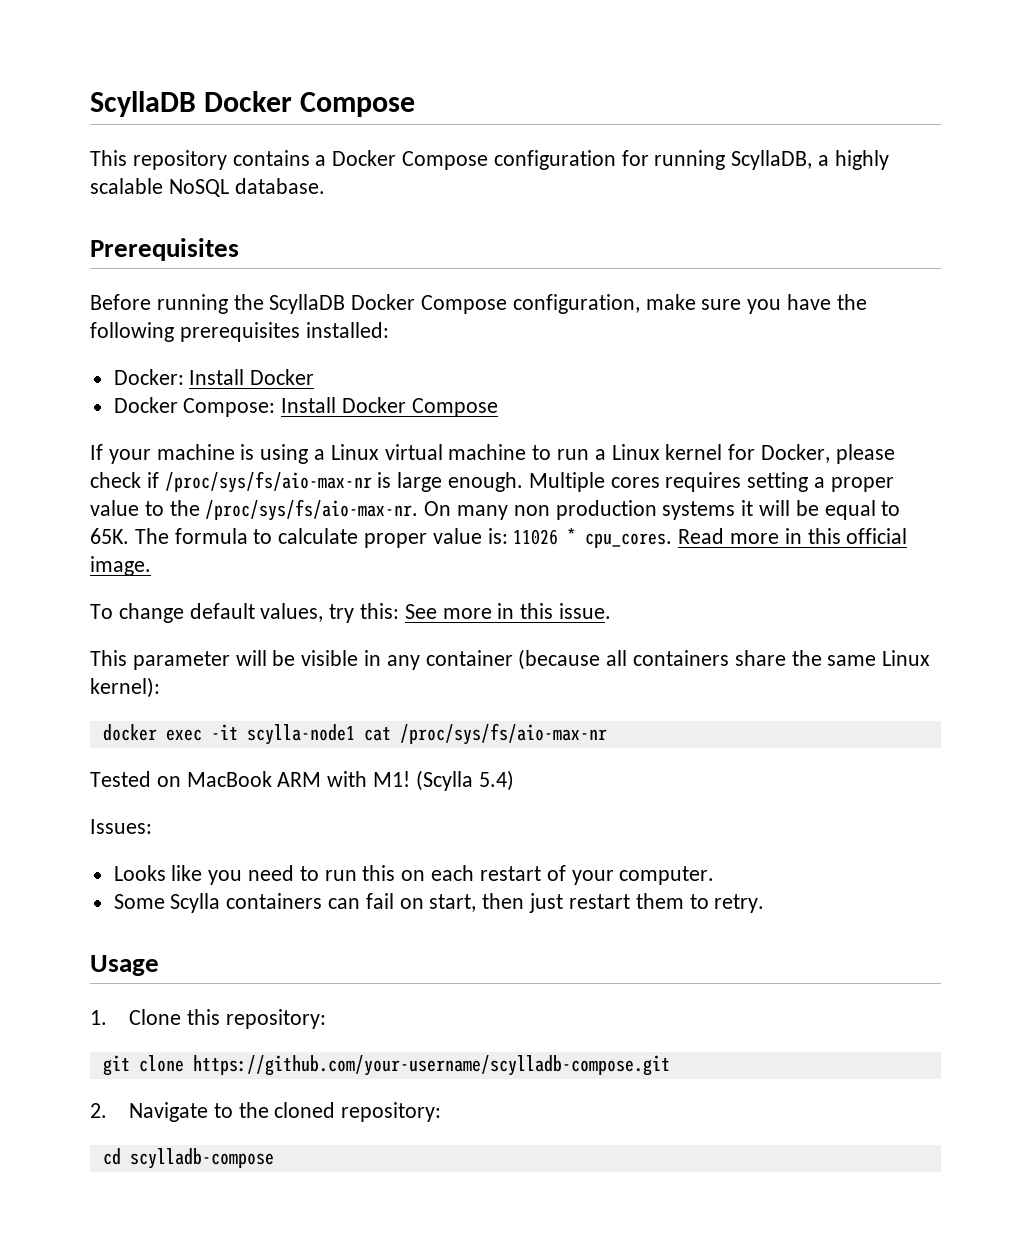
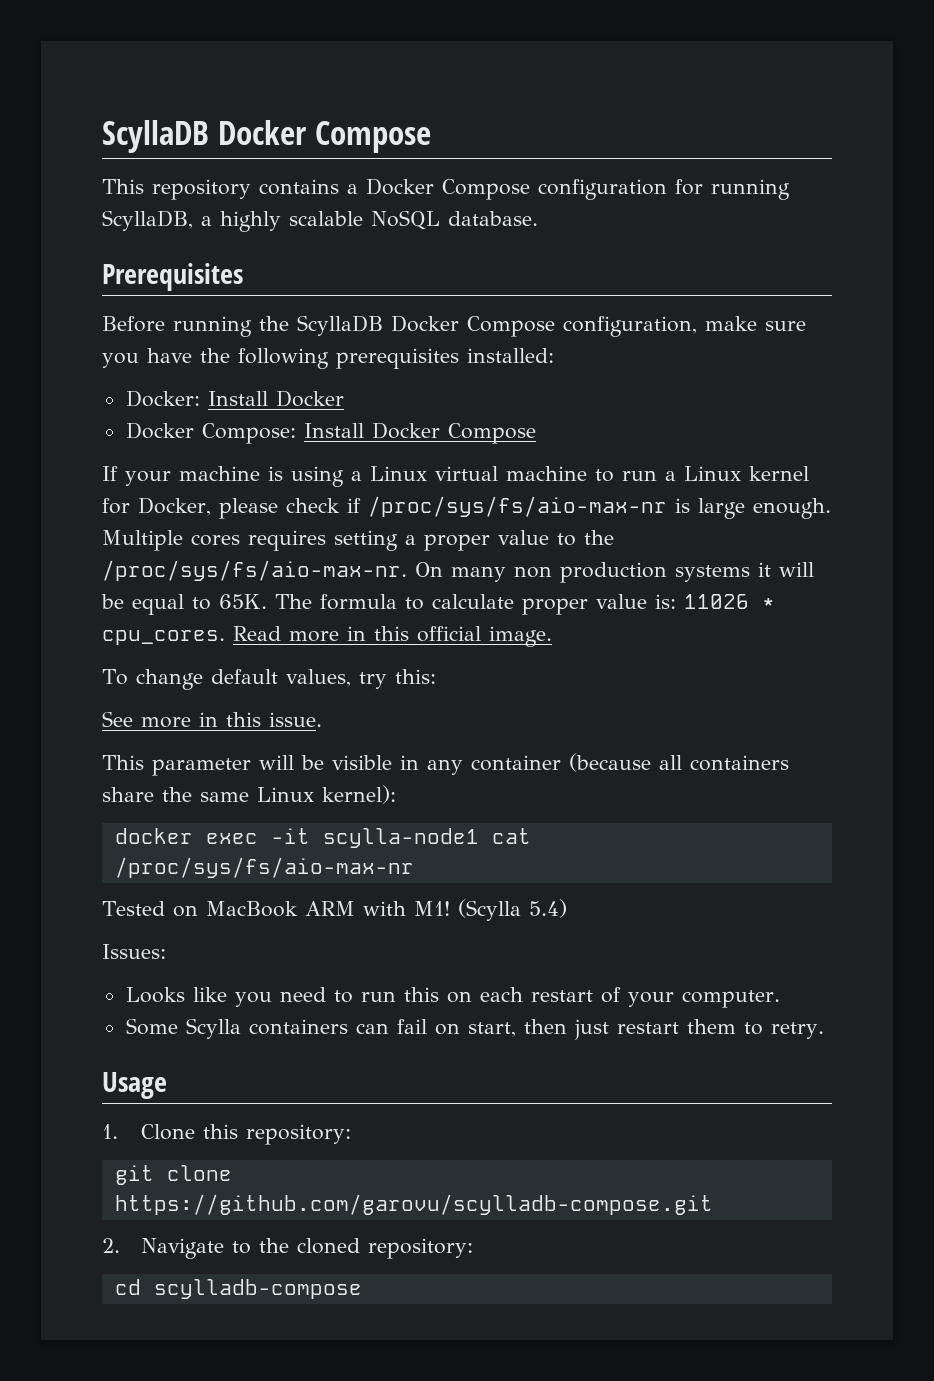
- To change default values, try this: See more in this issue.
+ To change default values, try this:
+ See more in this issue.
- git clone https://github.com/your-username/scylladb-compose.git
+ git clone https://github.com/garovu/scylladb-compose.git

